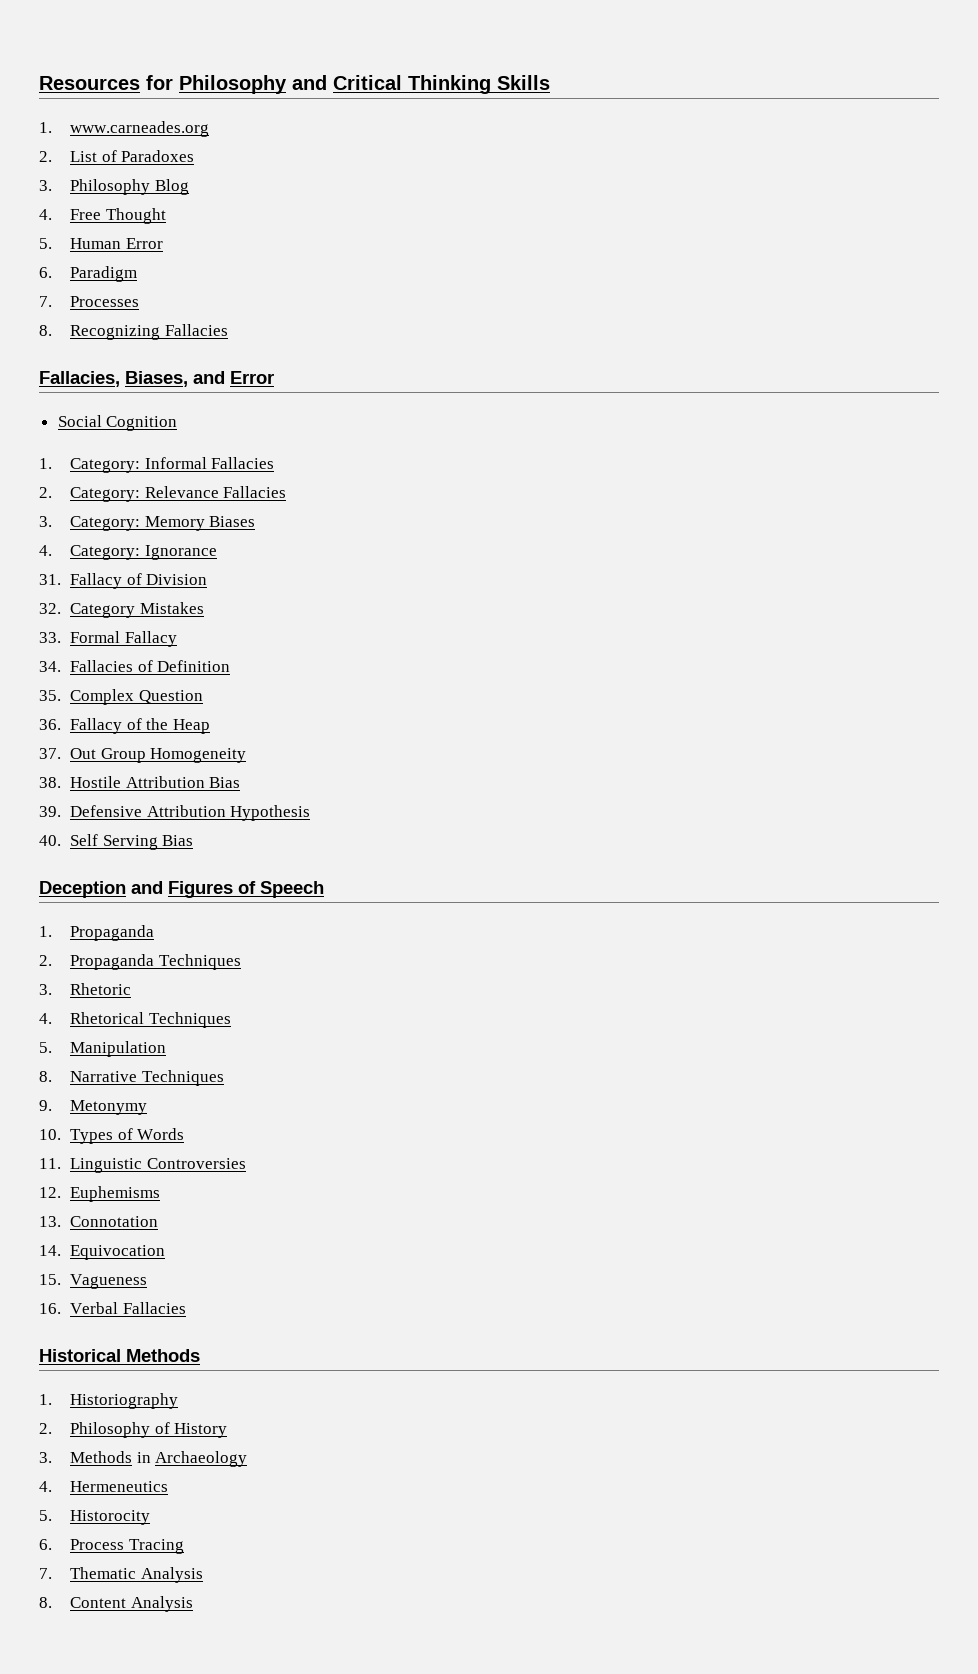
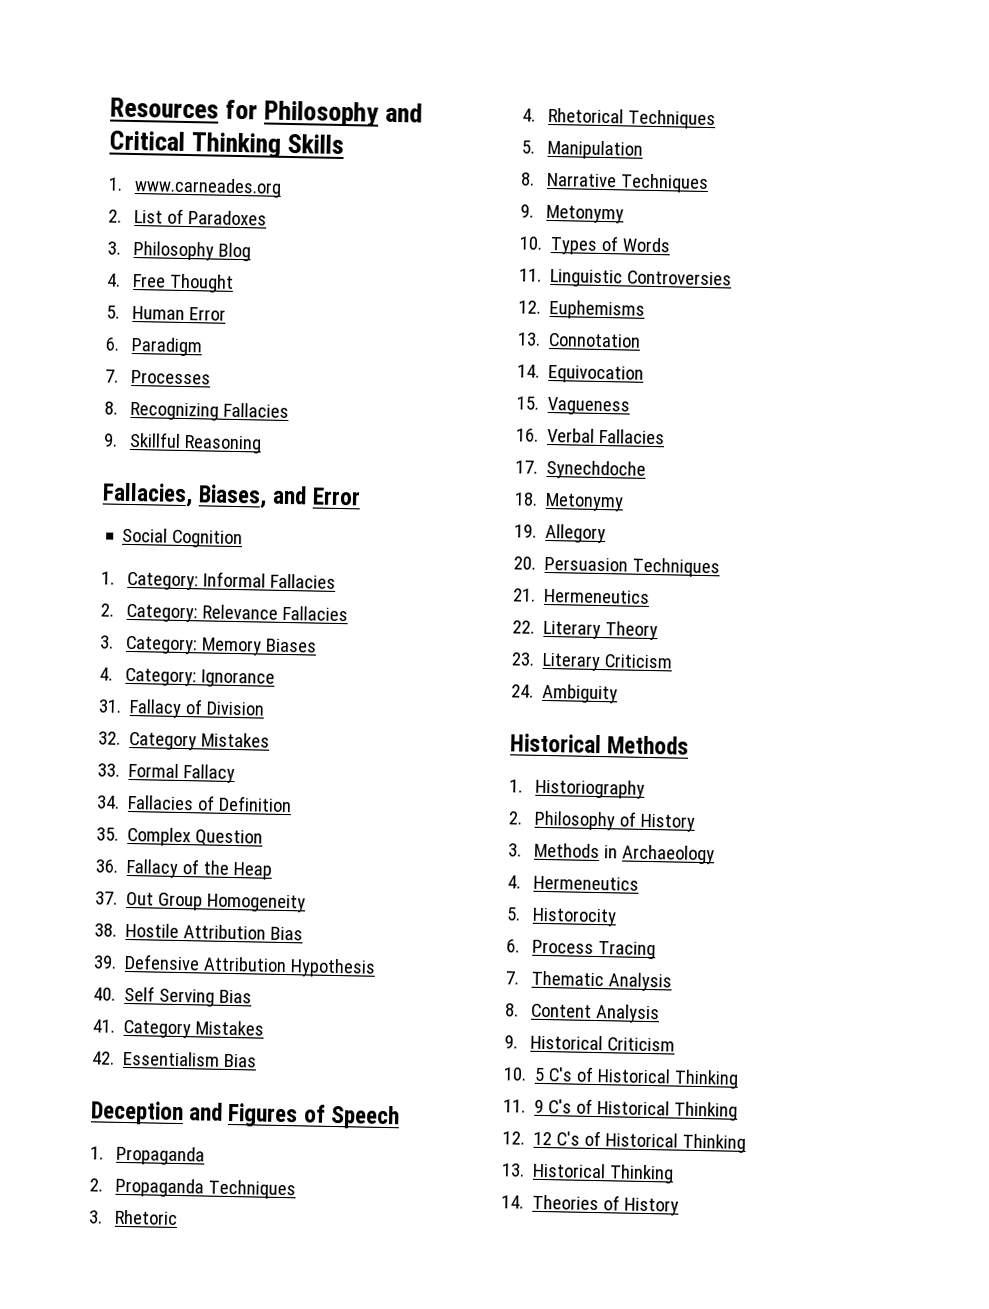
+ 9. Skillful Reasoning
+ 41. Category Mistakes
+ 42. Essentialism Bias
+ 17. Synechdoche
+ 18. Metonymy
+ 19. Allegory
+ 20. Persuasion Techniques
+ 21. Hermeneutics
+ 22. Literary Theory
+ 23. Literary Criticism
+ 24. Ambiguity
+ 9. Historical Criticism
+ 10. 5 C's of Historical Thinking
+ 11. 9 C's of Historical Thinking
+ 12. 12 C's of Historical Thinking
+ 13. Historical Thinking
+ 14. Theories of History

